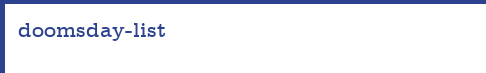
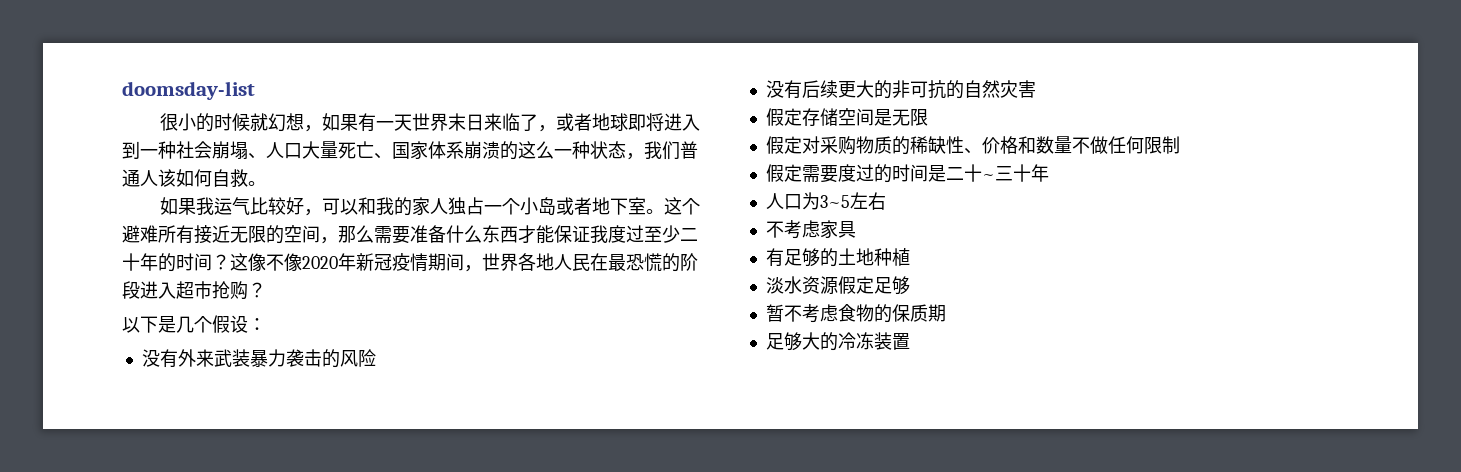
+ 很小的时候就幻想，如果有一天世界末日来临了，或者地球即将进入到一种社会崩塌、人口大量死亡、国家体系崩溃的这么一种状态，我们普通人该如何自救。
+ 如果我运气比较好，可以和我的家人独占一个小岛或者地下室。这个避难所有接近无限的空间，那么需要准备什么东西才能保证我度过至少二十年的时间？这像不像2020年新冠疫情期间，世界各地人民在最恐慌的阶段进入超市抢购？
+ 以下是几个假设：
+ 没有外来武装暴力袭击的风险
+ 没有后续更大的非可抗的自然灾害
+ 假定存储空间是无限
+ 假定对采购物质的稀缺性、价格和数量不做任何限制
+ 假定需要度过的时间是二十~三十年
+ 人口为3~5左右
+ 不考虑家具
+ 有足够的土地种植
+ 淡水资源假定足够
+ 暂不考虑食物的保质期
+ 足够大的冷冻装置

